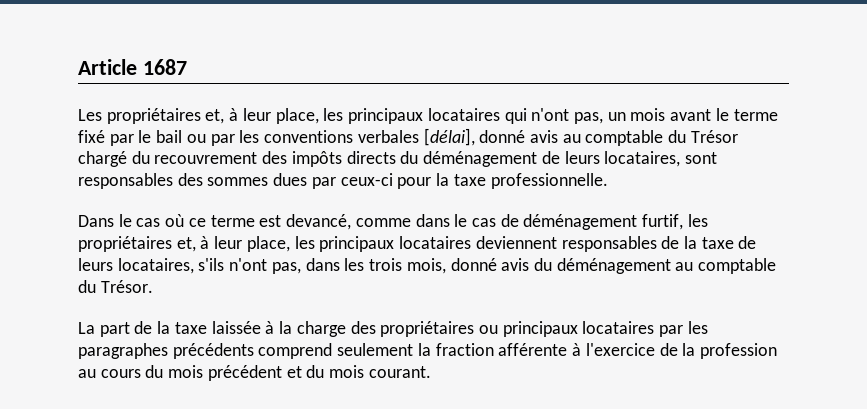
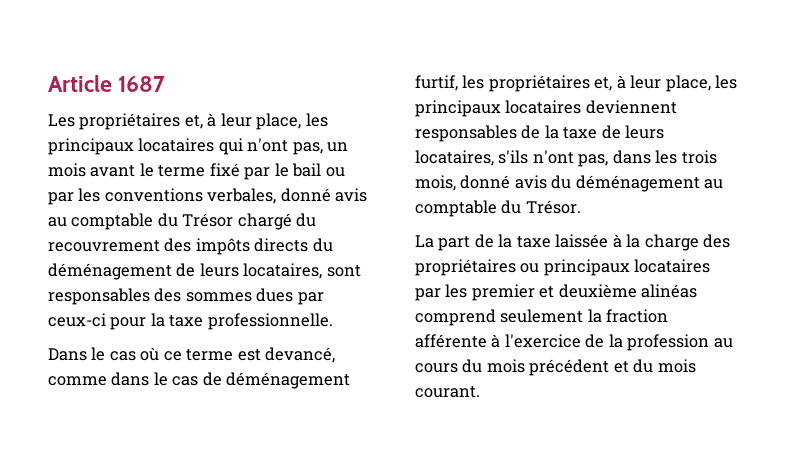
- Les propriétaires et, à leur place, les principaux locataires qui n'ont pas, un mois avant le terme fixé par le bail ou par les conventions verbales [délai], donné avis au comptable du Trésor chargé du recouvrement des impôts directs du déménagement de leurs locataires, sont responsables des sommes dues par ceux-ci pour la taxe professionnelle.
+ Les propriétaires et, à leur place, les principaux locataires qui n'ont pas, un mois avant le terme fixé par le bail ou par les conventions verbales, donné avis au comptable du Trésor chargé du recouvrement des impôts directs du déménagement de leurs locataires, sont responsables des sommes dues par ceux-ci pour la taxe professionnelle.
- La part de la taxe laissée à la charge des propriétaires ou principaux locataires par les paragraphes précédents comprend seulement la fraction afférente à l'exercice de la profession au cours du mois précédent et du mois courant.
+ La part de la taxe laissée à la charge des propriétaires ou principaux locataires par les premier et deuxième alinéas comprend seulement la fraction afférente à l'exercice de la profession au cours du mois précédent et du mois courant.

